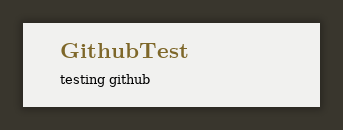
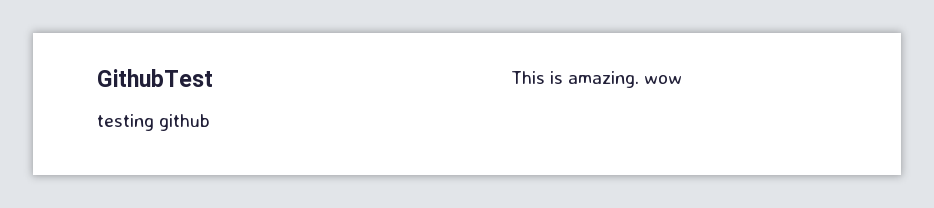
+ This is amazing. wow

